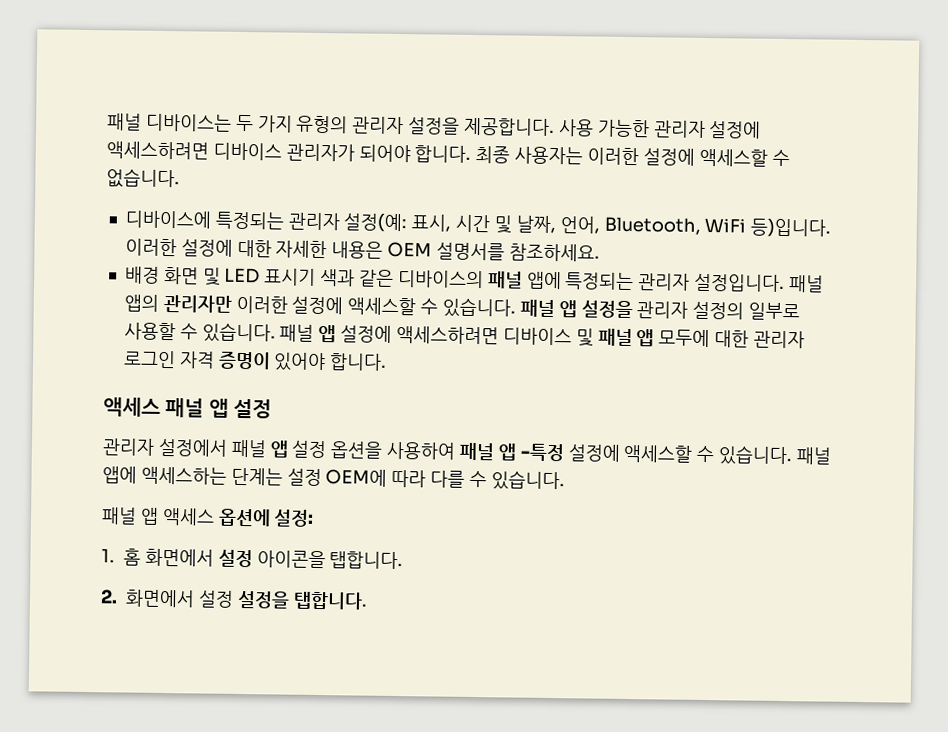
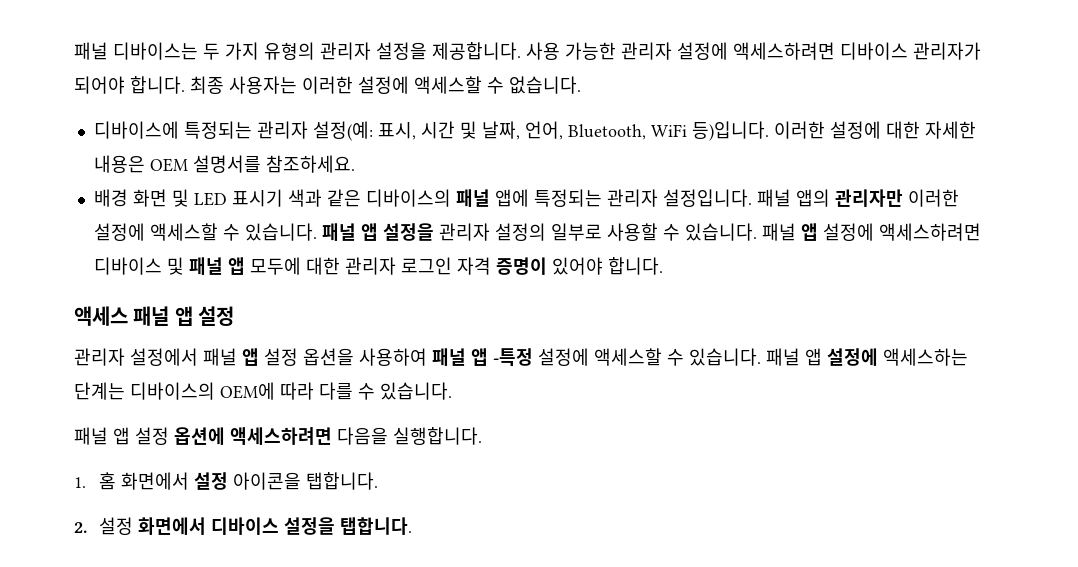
- 패널 앱에 액세스하는 단계는 설정 OEM에 따라 다를 수 있습니다.
+ 패널 앱 설정에 액세스하는 단계는 디바이스의 OEM에 따라 다를 수 있습니다.
- 패널 앱 액세스 옵션에 설정:
+ 패널 앱 설정 옵션에 액세스하려면 다음을 실행합니다.
- 2. 화면에서 설정 설정을 탭합니다.
+ 2. 설정 화면에서 디바이스 설정을 탭합니다.

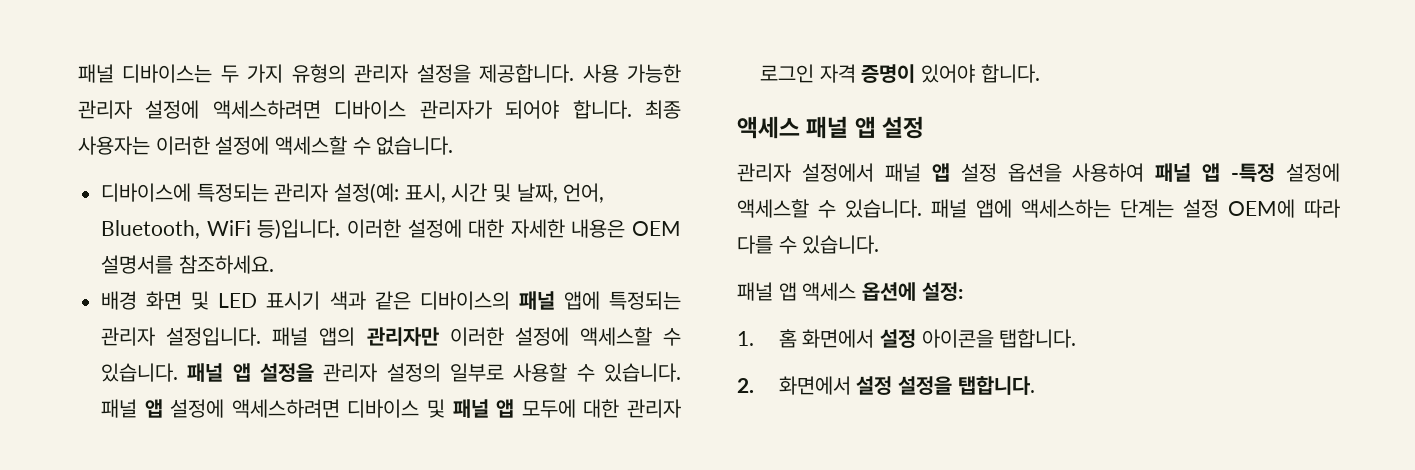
- 패널 앱 설정에 액세스하는 단계는 디바이스의 OEM에 따라 다를 수 있습니다.
+ 패널 앱에 액세스하는 단계는 설정 OEM에 따라 다를 수 있습니다.
- 패널 앱 설정 옵션에 액세스하려면 다음을 실행합니다.
+ 패널 앱 액세스 옵션에 설정:
- 2. 설정 화면에서 디바이스 설정을 탭합니다.
+ 2. 화면에서 설정 설정을 탭합니다.

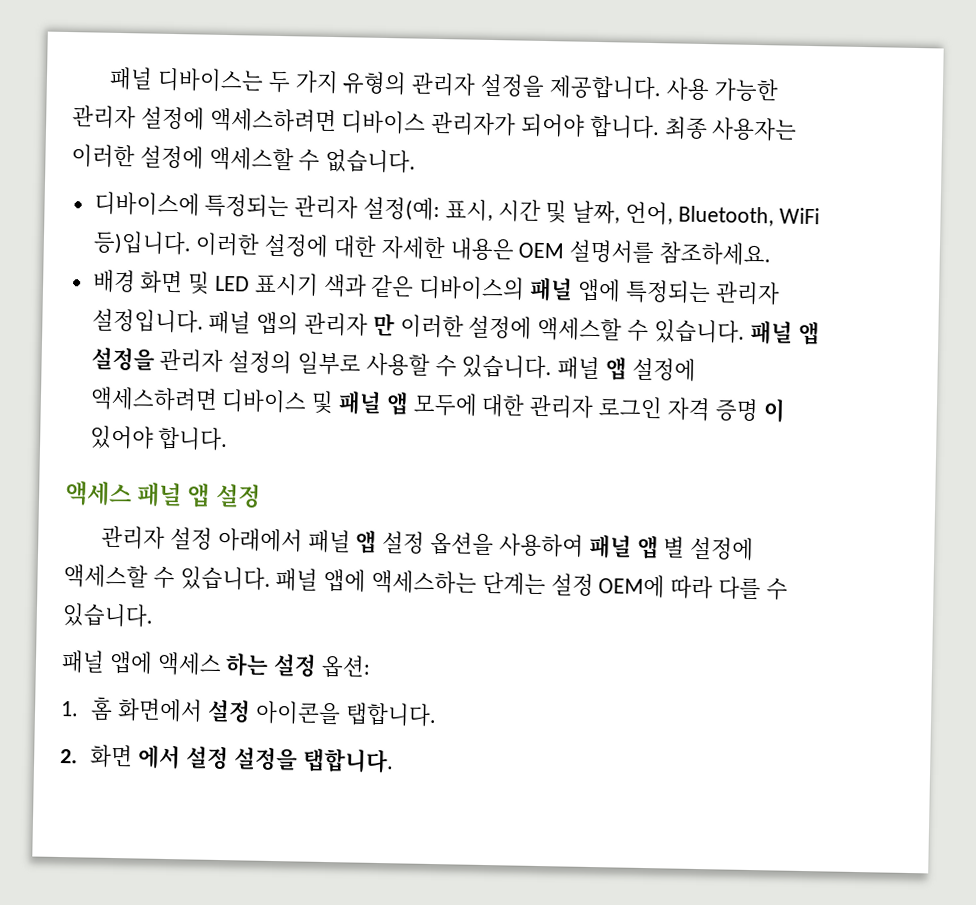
- 패널 앱의 관리자만 이러한 설정에 액세스할 수 있습니다.
+ 패널 앱의 관리자 만 이러한 설정에 액세스할 수 있습니다.
- 패널 앱 설정에 액세스하려면 디바이스 및 패널 앱 모두에 대한 관리자 로그인 자격 증명이 있어야 합니다.
+ 패널 앱 설정에 액세스하려면 디바이스 및 패널 앱 모두에 대한 관리자 로그인 자격 증명 이 있어야 합니다.
- 관리자 설정에서 패널 앱 설정 옵션을 사용하여 패널 앱 -특정 설정에 액세스할 수 있습니다.
+ 관리자 설정 아래에서 패널 앱 설정 옵션을 사용하여 패널 앱 별 설정에 액세스할 수 있습니다.
- 패널 앱 액세스 옵션에 설정:
+ 패널 앱에 액세스 하는 설정 옵션:
- 2. 화면에서 설정 설정을 탭합니다.
+ 2. 화면 에서 설정 설정을 탭합니다.

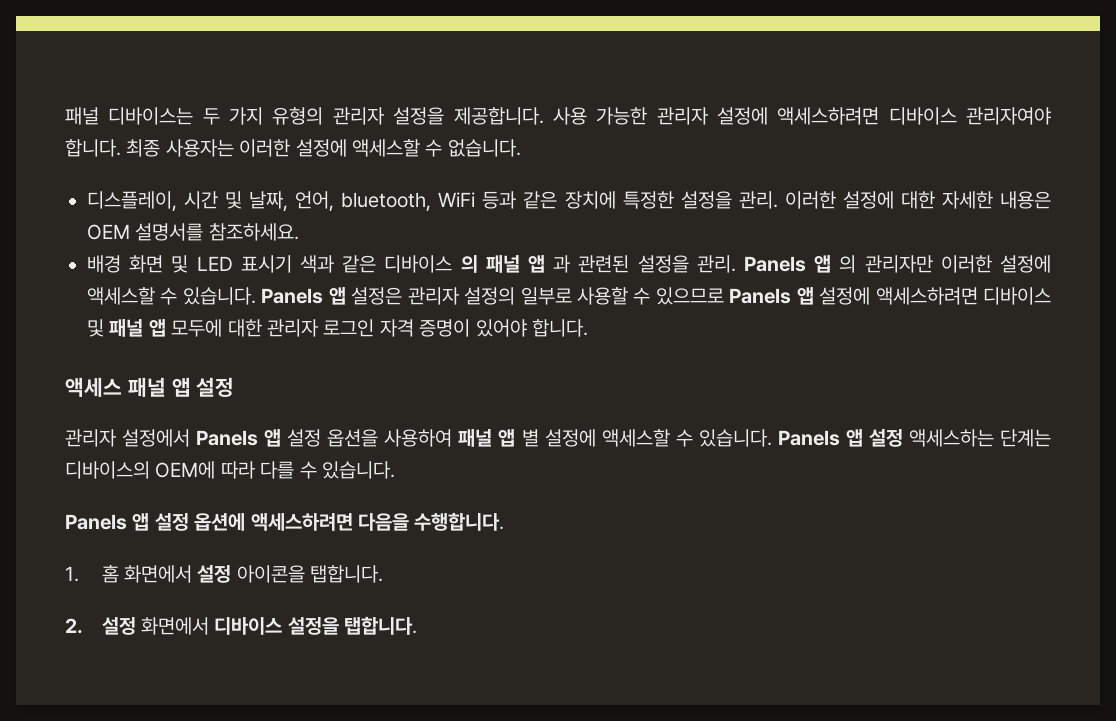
- 사용 가능한 관리자 설정에 액세스하려면 디바이스 관리자가 되어야 합니다.
+ 사용 가능한 관리자 설정에 액세스하려면 디바이스 관리자여야 합니다.
- 디바이스에 특정되는 관리자 설정(예: 표시, 시간 및 날짜, 언어, Bluetooth, WiFi 등)입니다.
+ 디스플레이, 시간 및 날짜, 언어, bluetooth, WiFi 등과 같은 장치에 특정한 설정을 관리.
- 배경 화면 및 LED 표시기 색과 같은 디바이스의 패널 앱에 특정되는 관리자 설정입니다. 패널 앱의 관리자 만 이러한 설정에 액세스할 수 있습니다.
+ 배경 화면 및 LED 표시기 색과 같은 디바이스 의 패널 앱 과 관련된 설정을 관리. Panels 앱 의 관리자만 이러한 설정에 액세스할 수 있습니다.
- 패널 앱 설정을 관리자 설정의 일부로 사용할 수 있습니다. 패널 앱 설정에 액세스하려면 디바이스 및 패널 앱 모두에 대한 관리자 로그인 자격 증명 이 있어야 합니다.
+ Panels 앱 설정은 관리자 설정의 일부로 사용할 수 있으므로 Panels 앱 설정에 액세스하려면 디바이스 및 패널 앱 모두에 대한 관리자 로그인 자격 증명이 있어야 합니다.
- 관리자 설정 아래에서 패널 앱 설정 옵션을 사용하여 패널 앱 별 설정에 액세스할 수 있습니다.
+ 관리자 설정에서 Panels 앱 설정 옵션을 사용하여 패널 앱 별 설정에 액세스할 수 있습니다.
- 패널 앱에 액세스하는 단계는 설정 OEM에 따라 다를 수 있습니다.
+ Panels 앱 설정 액세스하는 단계는 디바이스의 OEM에 따라 다를 수 있습니다.
- 패널 앱에 액세스 하는 설정 옵션:
+ Panels 앱 설정 옵션에 액세스하려면 다음을 수행합니다.
- 2. 화면 에서 설정 설정을 탭합니다.
+ 2. 설정 화면에서 디바이스 설정을 탭합니다.

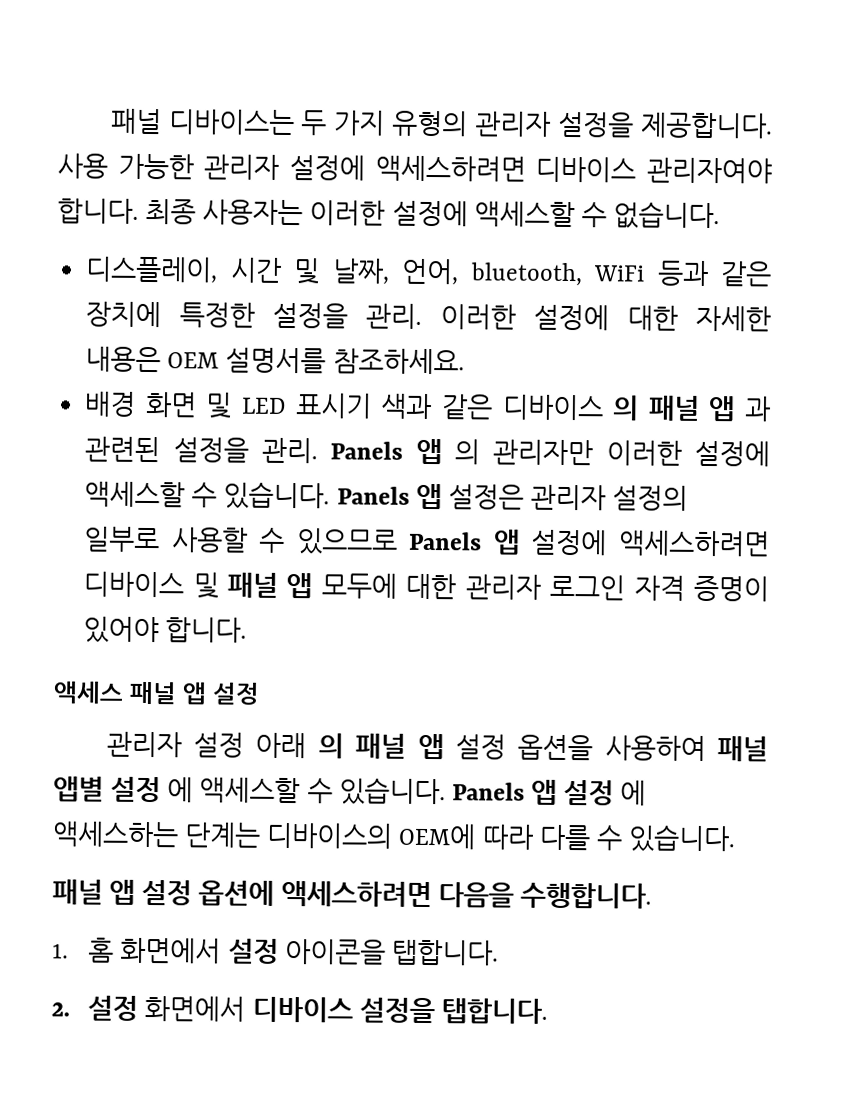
- 관리자 설정에서 Panels 앱 설정 옵션을 사용하여 패널 앱 별 설정에 액세스할 수 있습니다.
+ 관리자 설정 아래 의 패널 앱 설정 옵션을 사용하여 패널 앱별 설정 에 액세스할 수 있습니다.
- Panels 앱 설정 액세스하는 단계는 디바이스의 OEM에 따라 다를 수 있습니다.
+ Panels 앱 설정 에 액세스하는 단계는 디바이스의 OEM에 따라 다를 수 있습니다.
- Panels 앱 설정 옵션에 액세스하려면 다음을 수행합니다.
+ 패널 앱 설정 옵션에 액세스하려면 다음을 수행합니다.

